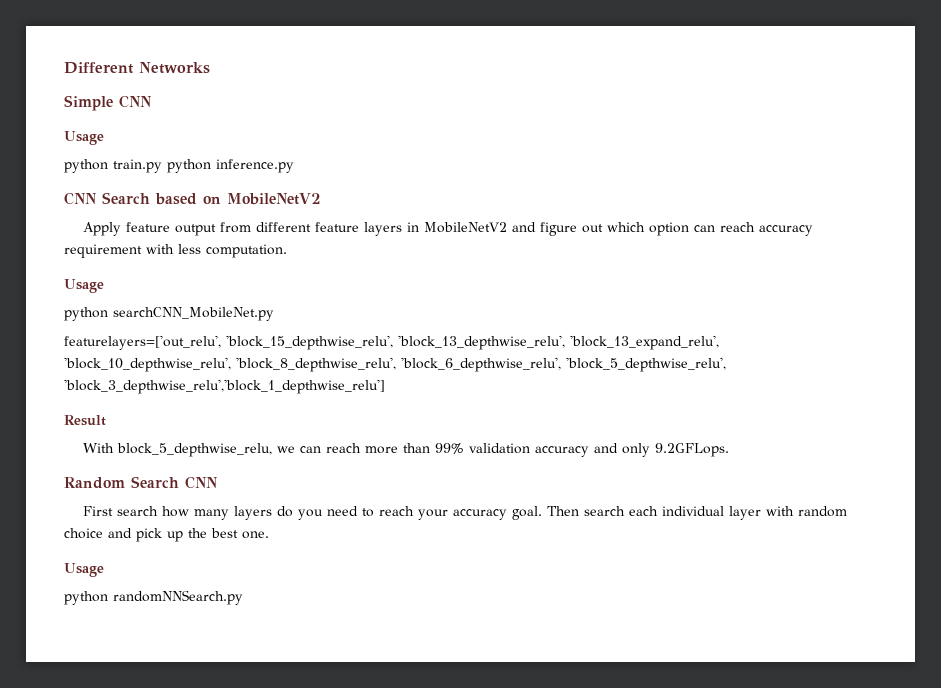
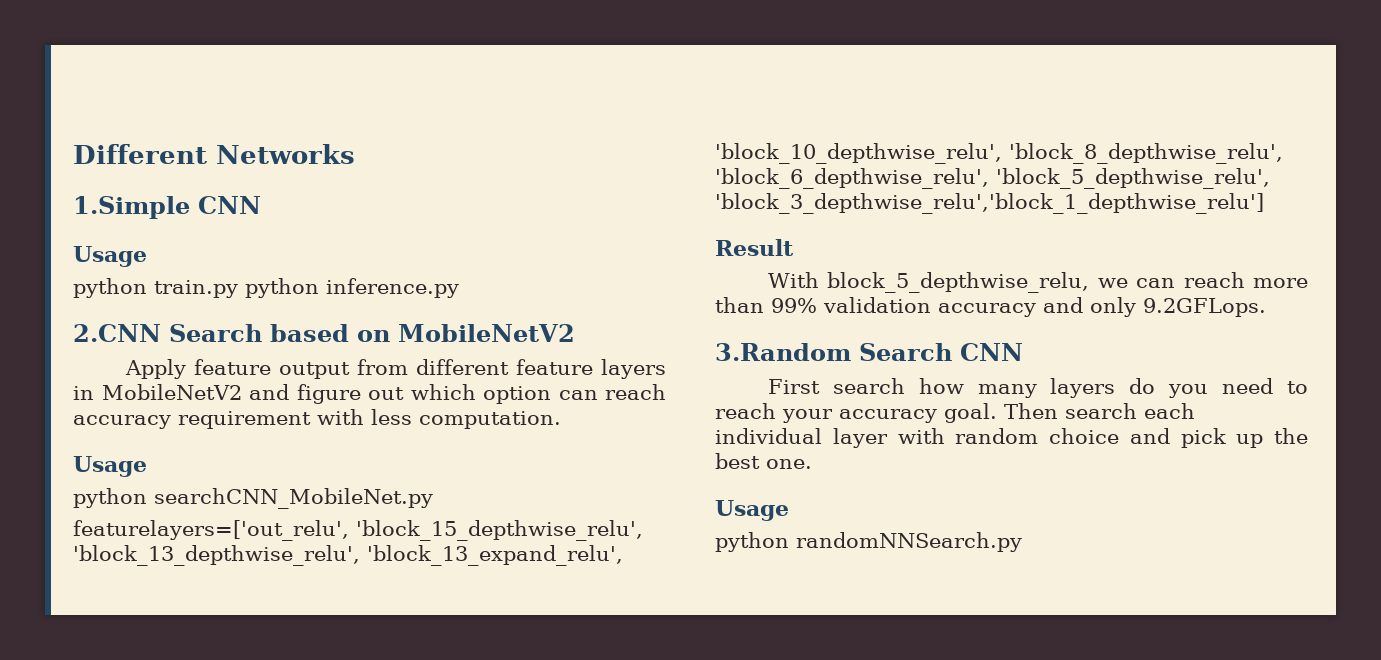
- Simple CNN
+ 1.Simple CNN
- CNN Search based on MobileNetV2
+ 2.CNN Search based on MobileNetV2
- Random Search CNN
+ 3.Random Search CNN

